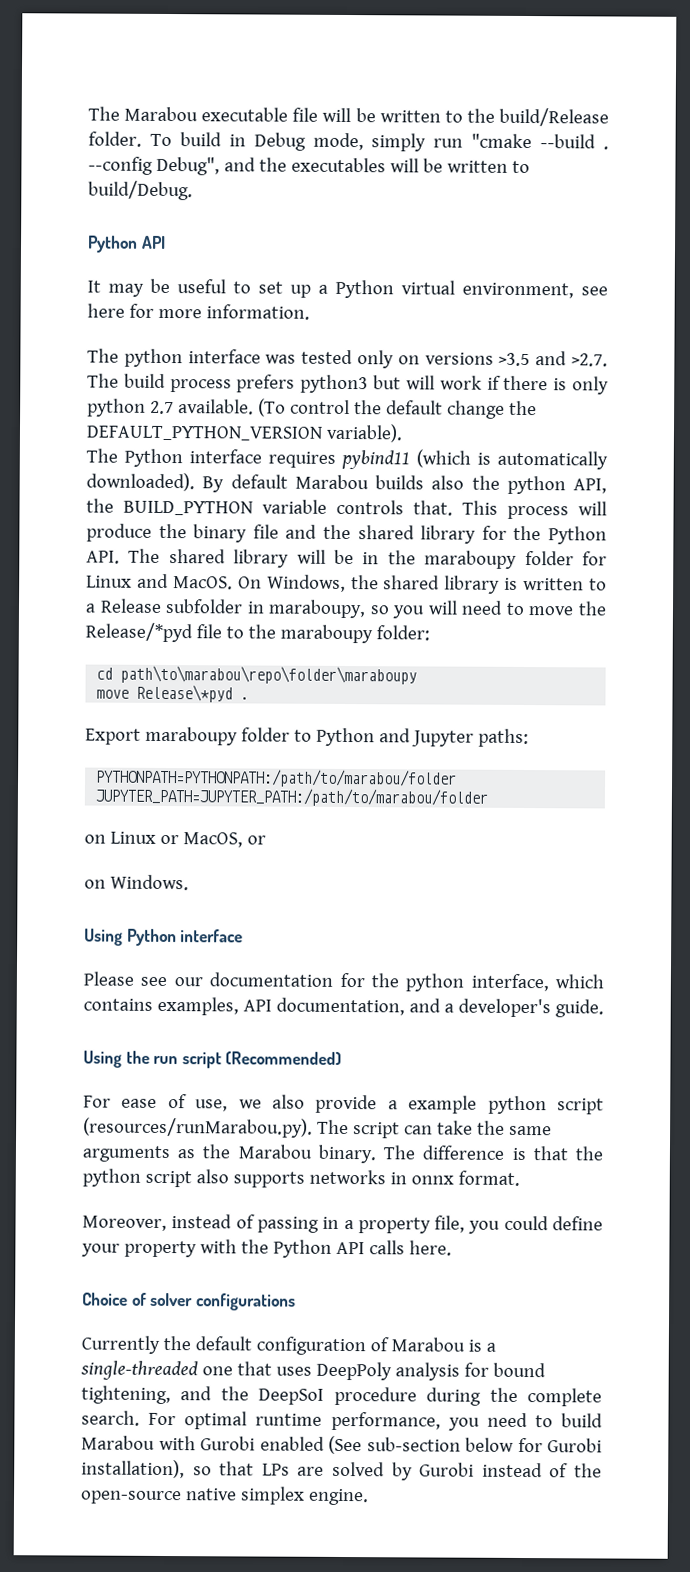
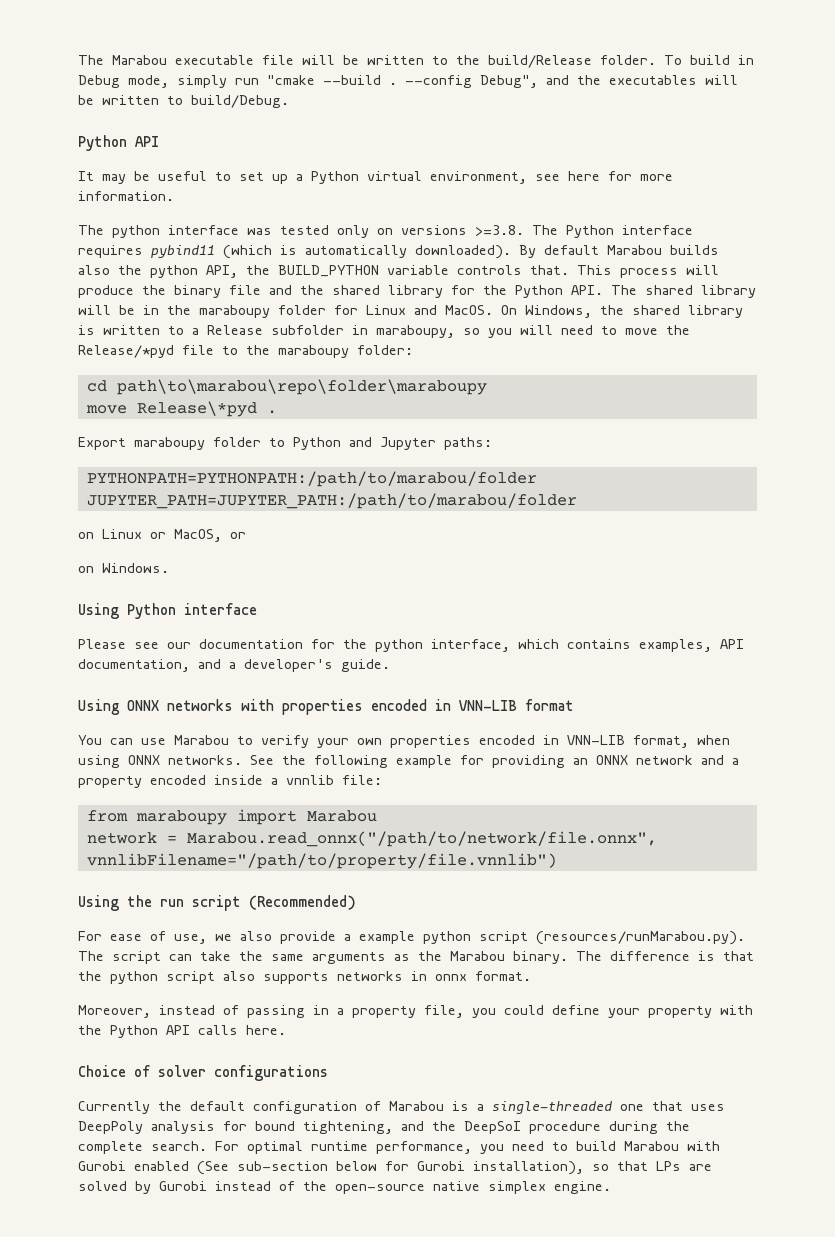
- The python interface was tested only on versions >3.5 and >2.7. The build process prefers python3 but will work if there is only python 2.7 available. (To control the default change the DEFAULT_PYTHON_VERSION variable).
- The Python interface requires pybind11 (which is automatically downloaded).
+ The python interface was tested only on versions >=3.8. The Python interface requires pybind11 (which is automatically downloaded).
+ Using ONNX networks with properties encoded in VNN-LIB format
+ You can use Marabou to verify your own properties encoded in VNN-LIB format, when using ONNX networks. See the following example for providing an ONNX network and a property encoded inside a vnnlib file:
+ from maraboupy import Marabou
+ network = Marabou.read_onnx("/path/to/network/file.onnx", vnnlibFilename="/path/to/property/file.vnnlib")

